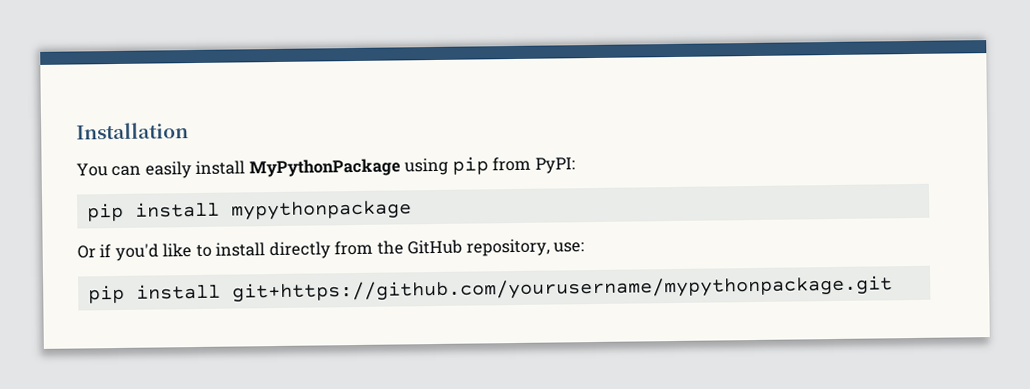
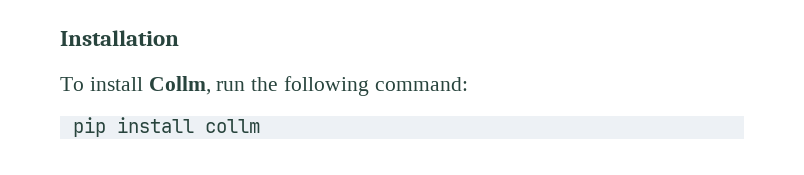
- You can easily install MyPythonPackage using pip from PyPI:
- pip install mypythonpackage
- Or if you'd like to install directly from the GitHub repository, use:
- pip install git+https://github.com/yourusername/mypythonpackage.git
+ To install Collm, run the following command:
+ pip install collm

